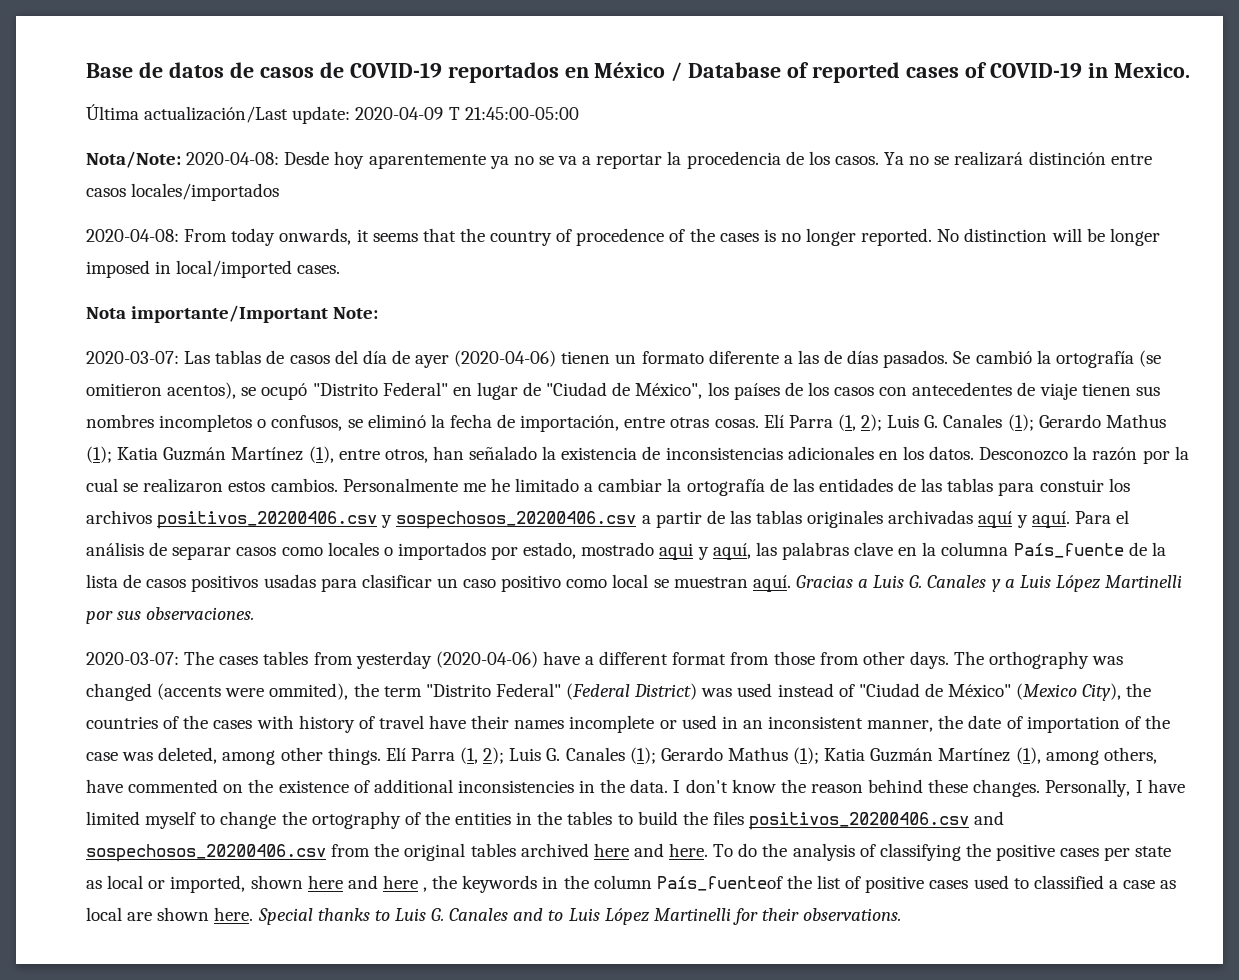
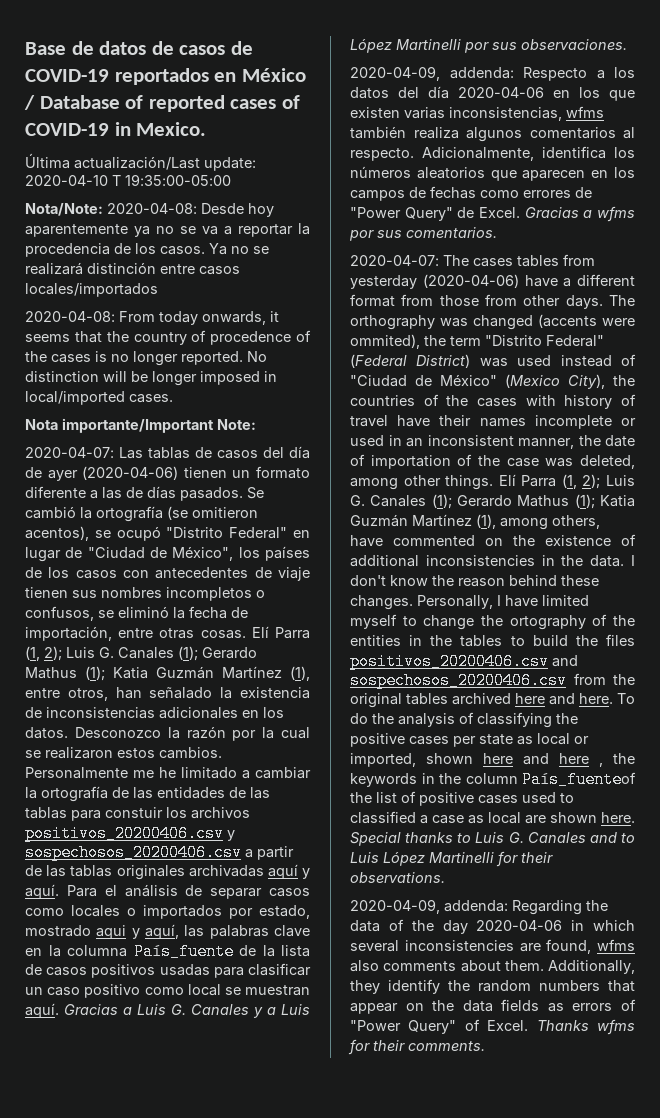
- Última actualización/Last update: 2020-04-09 T 21:45:00-05:00
+ Última actualización/Last update: 2020-04-10 T 19:35:00-05:00
- 2020-03-07: Las tablas de casos del día de ayer (2020-04-06) tienen un formato diferente a las de días pasados.
+ 2020-04-07: Las tablas de casos del día de ayer (2020-04-06) tienen un formato diferente a las de días pasados.
- 2020-03-07: The cases tables from yesterday (2020-04-06) have a different format from those from other days.
+ 2020-04-09, addenda: Respecto a los datos del día 2020-04-06 en los que existen varias inconsistencias, wfms también realiza algunos comentarios al respecto. Adicionalmente, identifica los números aleatorios que aparecen en los campos de fechas como errores de "Power Query" de Excel. Gracias a wfms por sus comentarios.
+ 2020-04-07: The cases tables from yesterday (2020-04-06) have a different format from those from other days.
+ 2020-04-09, addenda: Regarding the data of the day 2020-04-06 in which several inconsistencies are found, wfms also comments about them. Additionally, they identify the random numbers that appear on the data fields as errors of "Power Query" of Excel. Thanks wfms for their comments.

